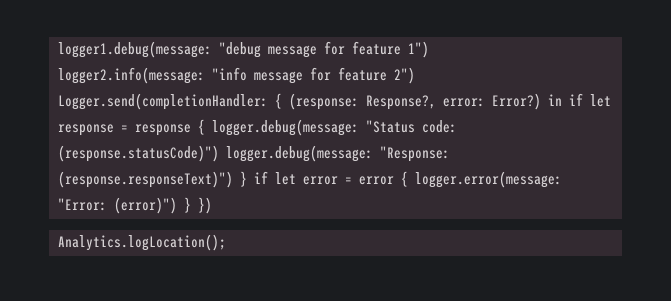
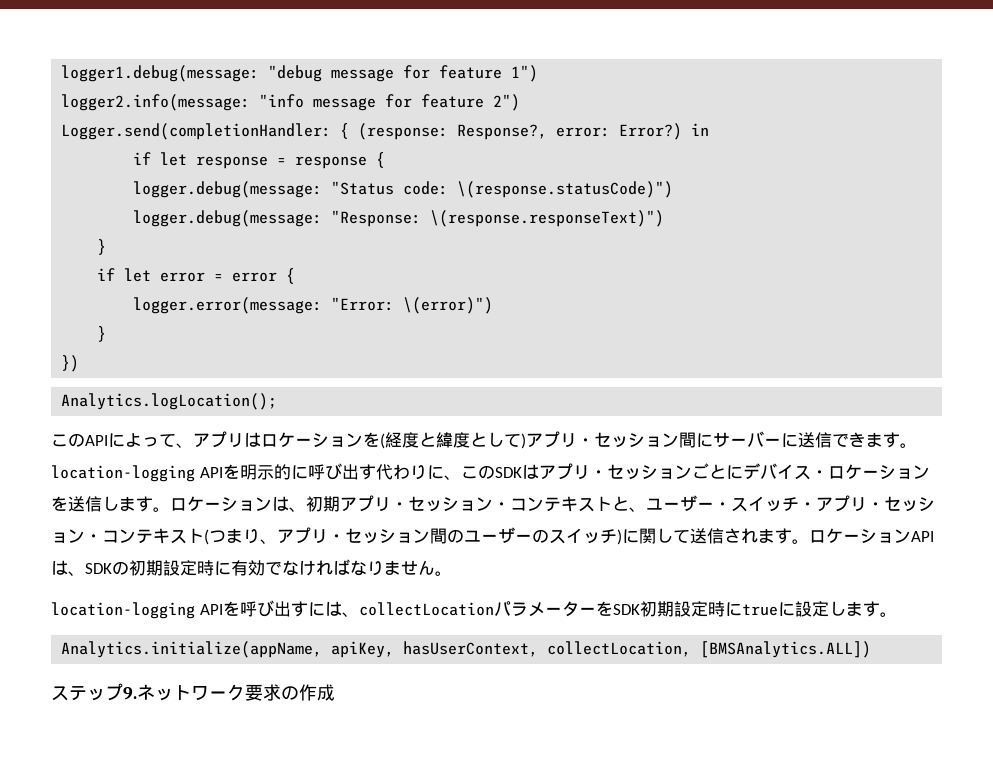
- Logger.send(completionHandler: { (response: Response?, error: Error?) in if let response = response { logger.debug(message: "Status code: (response.statusCode)") logger.debug(message: "Response: (response.responseText)") } if let error = error { logger.error(message: "Error: (error)") } })
+ Logger.send(completionHandler: { (response: Response?, error: Error?) in
+ if let response = response {
+ logger.debug(message: "Status code: \(response.statusCode)")
+ logger.debug(message: "Response: \(response.responseText)")
+ }
+ if let error = error {
+ logger.error(message: "Error: \(error)")
+ }
+ })
+ このAPIによって、アプリはロケーションを(経度と緯度として)アプリ・セッション間にサーバーに送信できます。location-logging APIを明示的に呼び出す代わりに、このSDKはアプリ・セッションごとにデバイス・ロケーションを送信します。ロケーションは、初期アプリ・セッション・コンテキストと、ユーザー・スイッチ・アプリ・セッション・コンテキスト(つまり、アプリ・セッション間のユーザーのスイッチ)に関して送信されます。ロケーションAPIは、SDKの初期設定時に有効でなければなりません。
+ location-logging APIを呼び出すには、collectLocationパラメーターをSDK初期設定時にtrueに設定します。
+ Analytics.initialize(appName, apiKey, hasUserContext, collectLocation, [BMSAnalytics.ALL])
+ ステップ9.ネットワーク要求の作成

